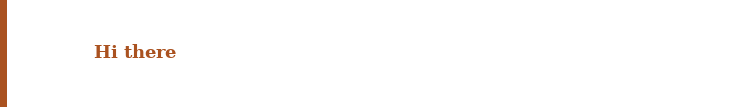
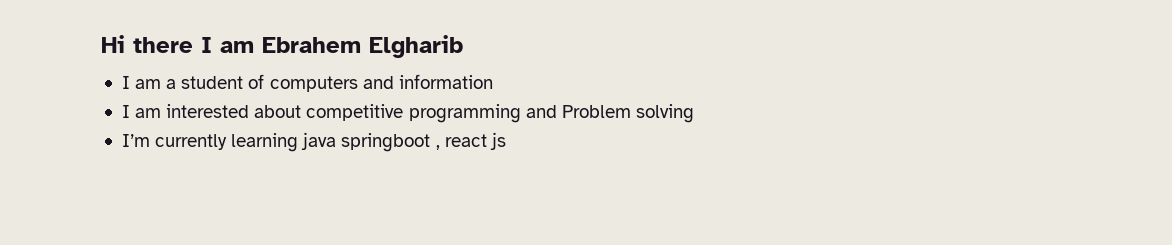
- Hi there
+ Hi there I am Ebrahem Elgharib
+ I am a student of computers and information
+ I am interested about competitive programming and Problem solving
+ I’m currently learning java springboot , react js

